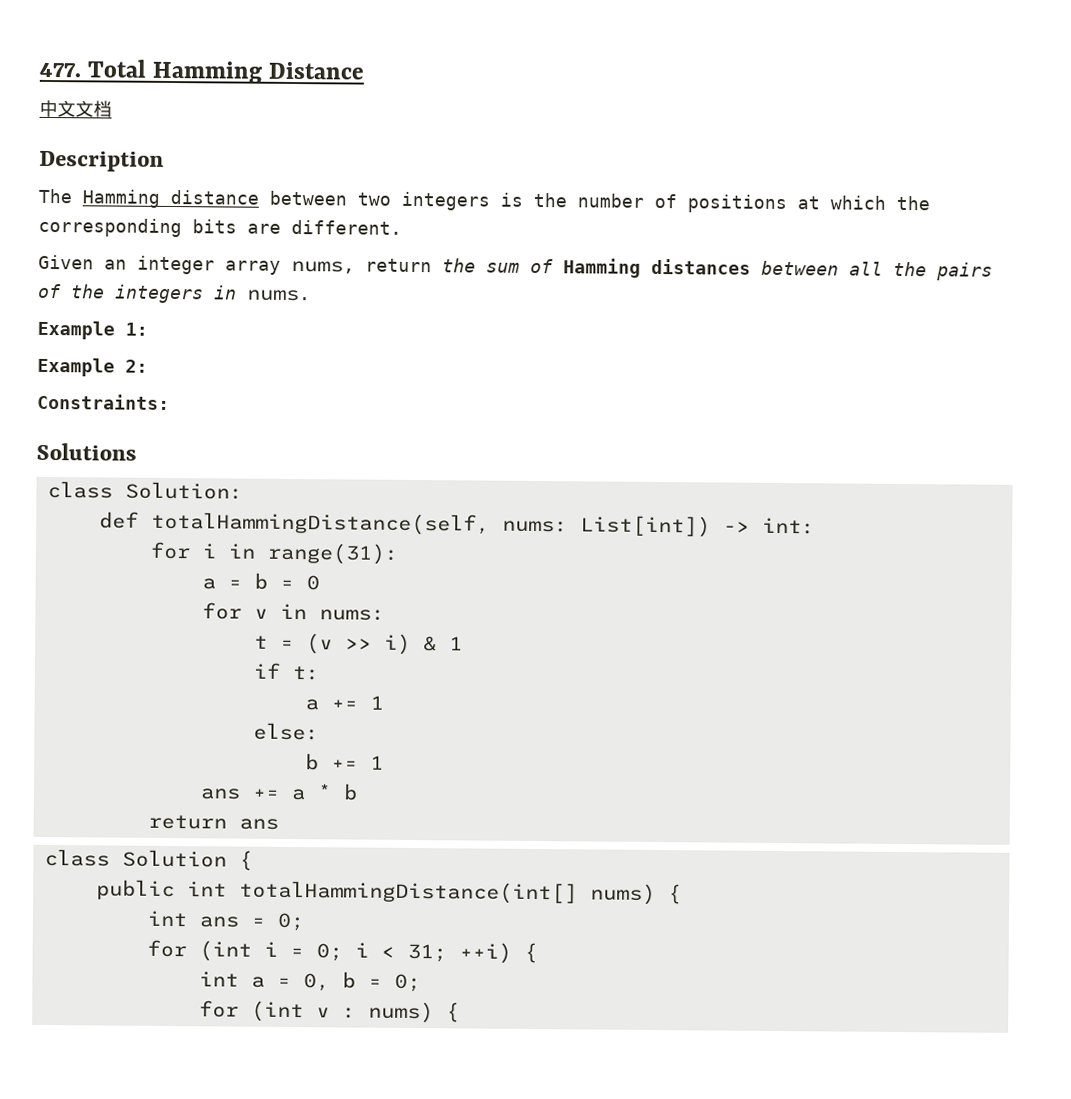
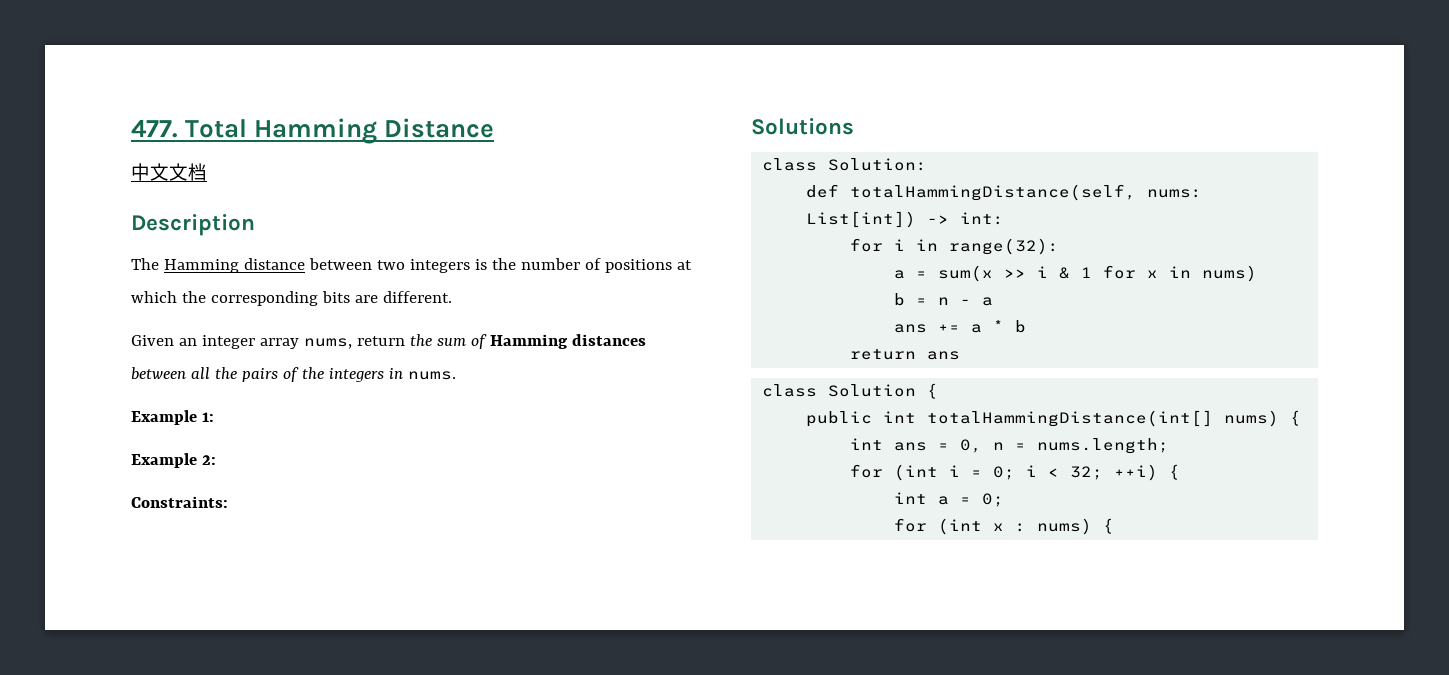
- for i in range(31):
- a = b = 0
- for v in nums:
- t = (v >> i) & 1
- if t:
- a += 1
- else:
- b += 1
+ for i in range(32):
+ a = sum(x >> i & 1 for x in nums)
+ b = n - a
- int ans = 0;
+ int ans = 0, n = nums.length;
- for (int i = 0; i < 31; ++i) {
+ for (int i = 0; i < 32; ++i) {
- int a = 0, b = 0;
- for (int v : nums) {
+ int a = 0;
+ for (int x : nums) {

